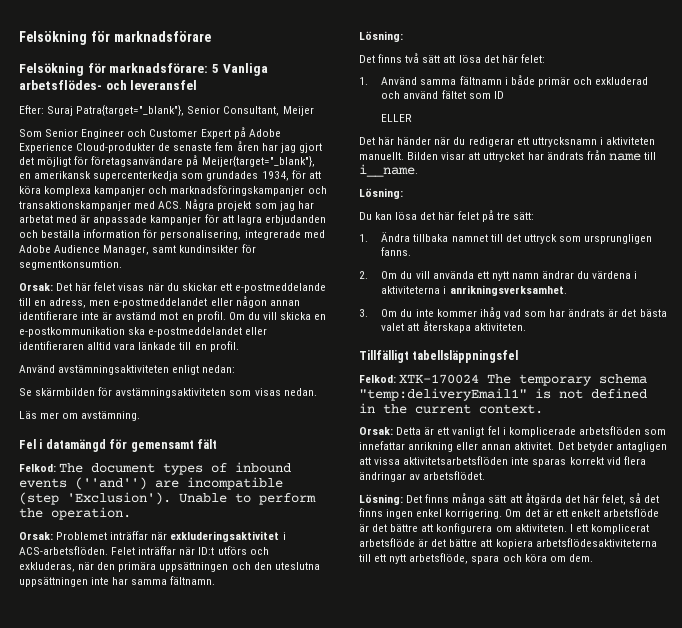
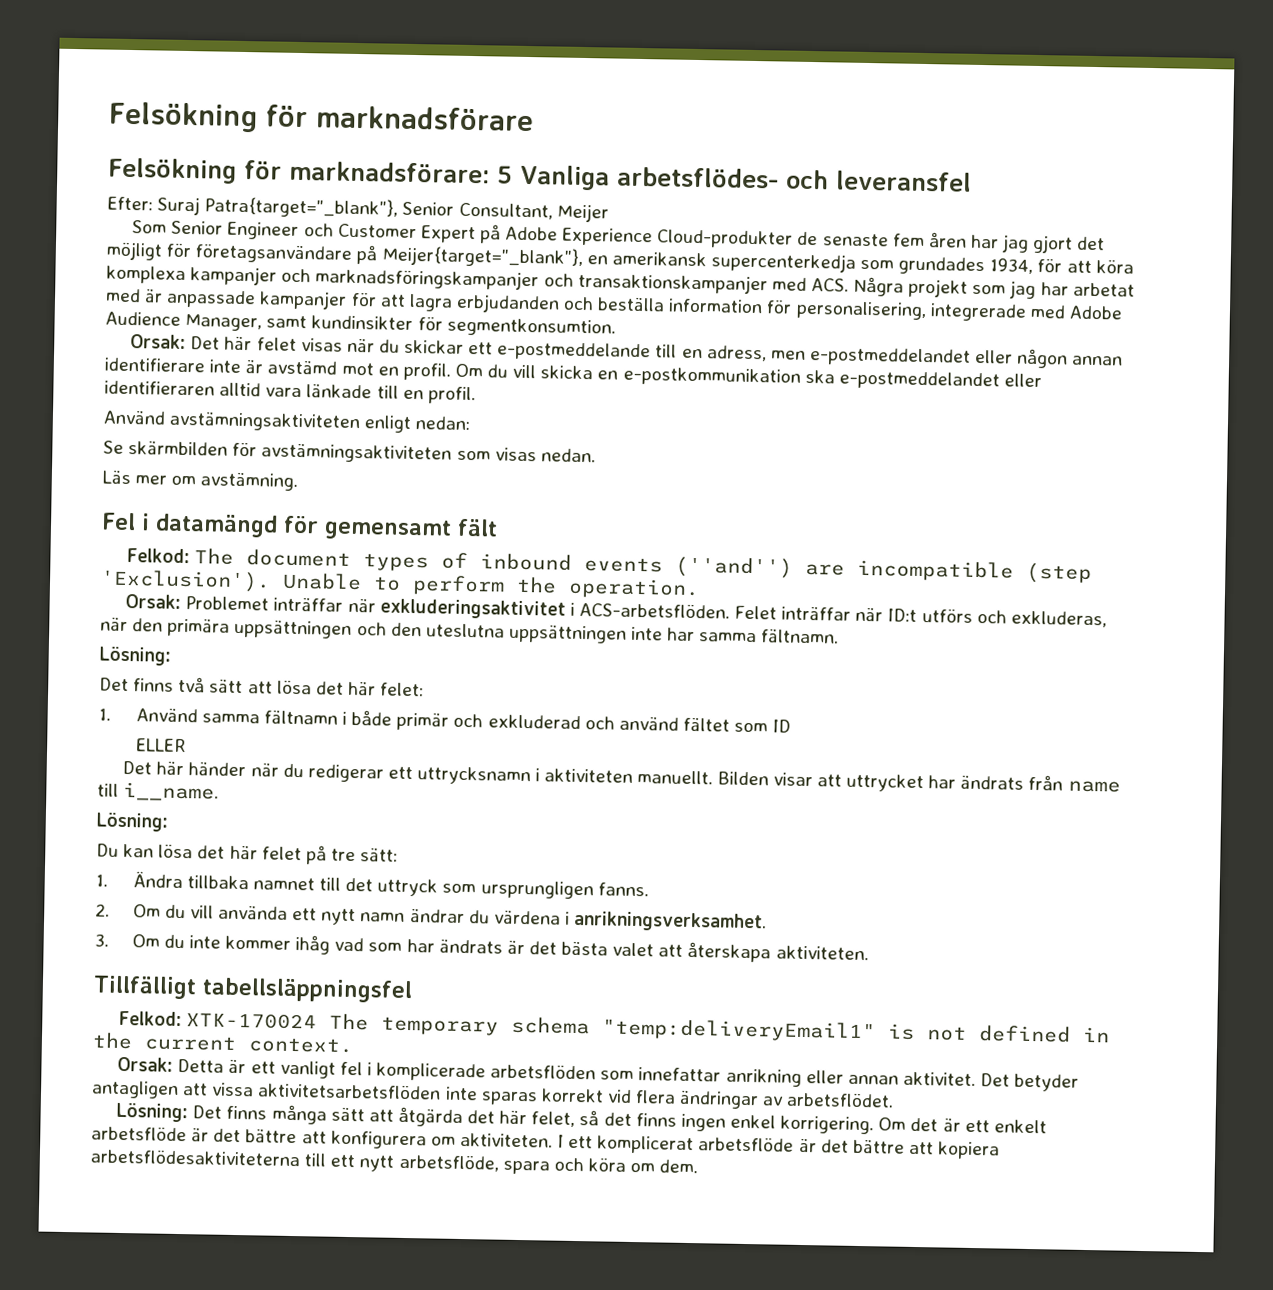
- 2. Om du vill använda ett nytt namn ändrar du värdena i aktiviteterna i anrikningsverksamhet.
+ 2. Om du vill använda ett nytt namn ändrar du värdena i anrikningsverksamhet.

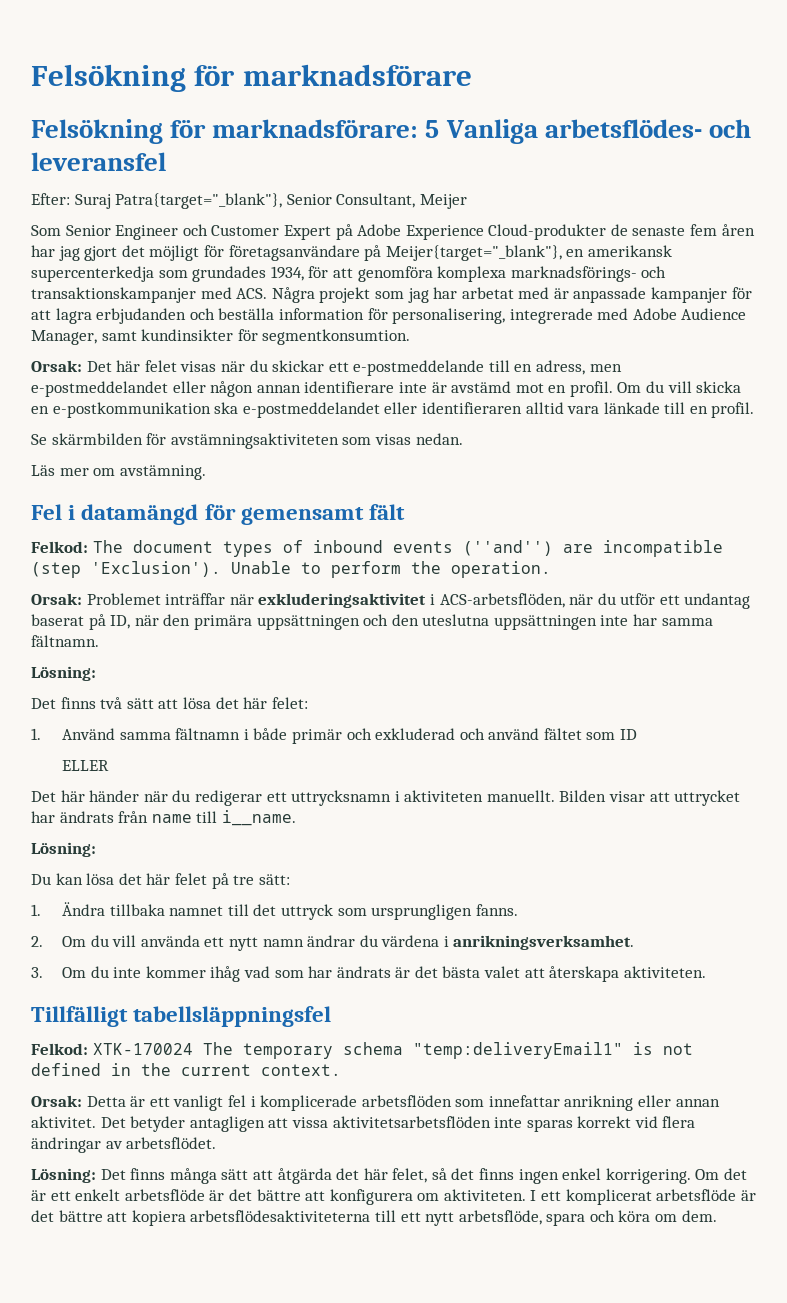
- Som Senior Engineer och Customer Expert på Adobe Experience Cloud-produkter de senaste fem åren har jag gjort det möjligt för företagsanvändare på Meijer{target="_blank"}, en amerikansk supercenterkedja som grundades 1934, för att köra komplexa kampanjer och marknadsföringskampanjer och transaktionskampanjer med ACS. Några projekt som jag har arbetat med är anpassade kampanjer för att lagra erbjudanden och beställa information för personalisering, integrerade med Adobe Audience Manager, samt kundinsikter för segmentkonsumtion.
+ Som Senior Engineer och Customer Expert på Adobe Experience Cloud-produkter de senaste fem åren har jag gjort det möjligt för företagsanvändare på Meijer{target="_blank"}, en amerikansk supercenterkedja som grundades 1934, för att genomföra komplexa marknadsförings- och transaktionskampanjer med ACS. Några projekt som jag har arbetat med är anpassade kampanjer för att lagra erbjudanden och beställa information för personalisering, integrerade med Adobe Audience Manager, samt kundinsikter för segmentkonsumtion.
- Använd avstämningsaktiviteten enligt nedan:
- Orsak: Problemet inträffar när exkluderingsaktivitet i ACS-arbetsflöden. Felet inträffar när ID:t utförs och exkluderas, när den primära uppsättningen och den uteslutna uppsättningen inte har samma fältnamn.
+ Orsak: Problemet inträffar när exkluderingsaktivitet i ACS-arbetsflöden, när du utför ett undantag baserat på ID, när den primära uppsättningen och den uteslutna uppsättningen inte har samma fältnamn.

